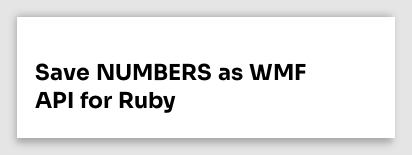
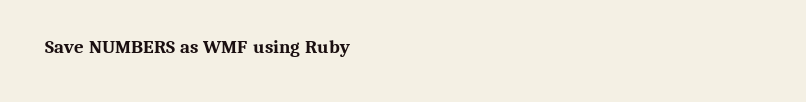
- Save NUMBERS as WMF API for Ruby
+ Save NUMBERS as WMF using Ruby

